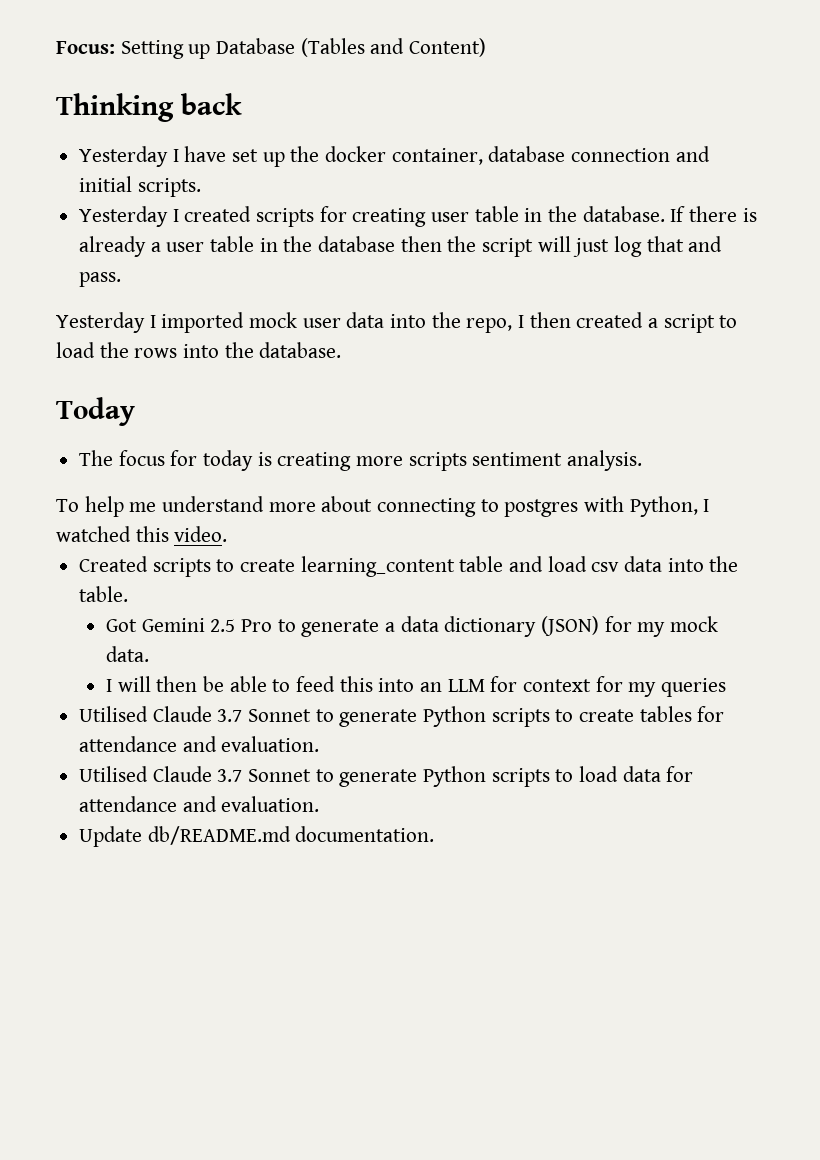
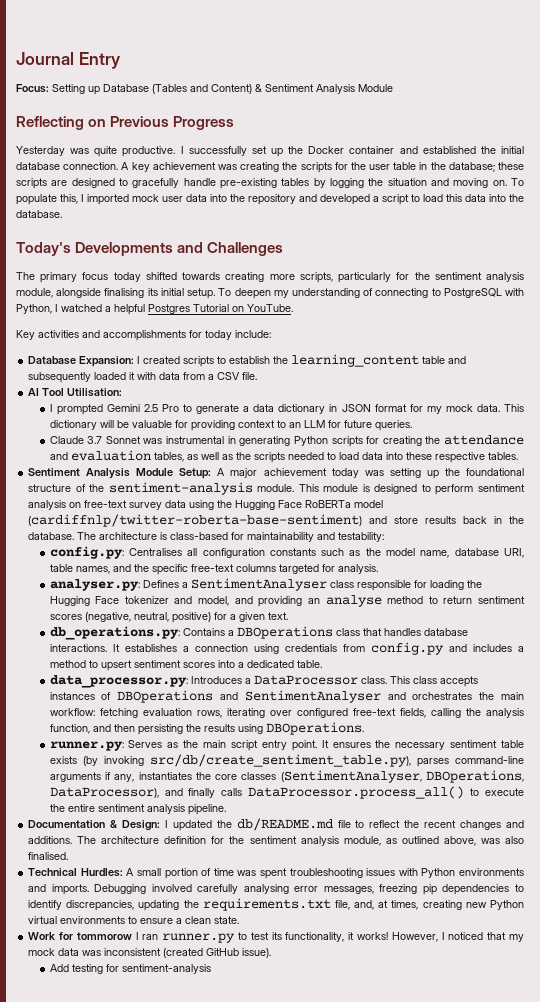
+ Journal Entry
- Focus: Setting up Database (Tables and Content)
- Thinking back
- Yesterday I have set up the docker container, database connection and initial scripts.
- Yesterday I created scripts for creating user table in the database. If there is already a user table in the database then the script will just log that and pass.
- Yesterday I imported mock user data into the repo, I then created a script to load the rows into the database.
+ Focus: Setting up Database (Tables and Content) & Sentiment Analysis Module
+ Reflecting on Previous Progress
+ Yesterday was quite productive. I successfully set up the Docker container and established the initial database connection. A key achievement was creating the scripts for the user table in the database; these scripts are designed to gracefully handle pre-existing tables by logging the situation and moving on. To populate this, I imported mock user data into the repository and developed a script to load this data into the database.
- Today
- The focus for today is creating more scripts sentiment analysis.
- To help me understand more about connecting to postgres with Python, I watched this video.
- Created scripts to create learning_content table and load csv data into the table.
- Got Gemini 2.5 Pro to generate a data dictionary (JSON) for my mock data.
- I will then be able to feed this into an LLM for context for my queries
- Utilised Claude 3.7 Sonnet to generate Python scripts to create tables for attendance and evaluation.
- Utilised Claude 3.7 Sonnet to generate Python scripts to load data for attendance and evaluation.
- Update db/README.md documentation.
+ Today's Developments and Challenges
+ The primary focus today shifted towards creating more scripts, particularly for the sentiment analysis module, alongside finalising its initial setup. To deepen my understanding of connecting to PostgreSQL with Python, I watched a helpful Postgres Tutorial on YouTube.
+ Key activities and accomplishments for today include:
+ Database Expansion: I created scripts to establish the learning_content table and subsequently loaded it with data from a CSV file.
+ AI Tool Utilisation:
+ I prompted Gemini 2.5 Pro to generate a data dictionary in JSON format for my mock data. This dictionary will be valuable for providing context to an LLM for future queries.
+ Claude 3.7 Sonnet was instrumental in generating Python scripts for creating the attendance and evaluation tables, as well as the scripts needed to load data into these respective tables.
+ Sentiment Analysis Module Setup: A major achievement today was setting up the foundational structure of the sentiment-analysis module. This module is designed to perform sentiment analysis on free-text survey data using the Hugging Face RoBERTa model (cardiffnlp/twitter-roberta-base-sentiment) and store results back in the database. The architecture is class-based for maintainability and testability:
+ config.py: Centralises all configuration constants such as the model name, database URI, table names, and the specific free-text columns targeted for analysis.
+ analyser.py: Defines a SentimentAnalyser class responsible for loading the Hugging Face tokenizer and model, and providing an analyse method to return sentiment scores (negative, neutral, positive) for a given text.
+ db_operations.py: Contains a DBOperations class that handles database interactions. It establishes a connection using credentials from config.py and includes a method to upsert sentiment scores into a dedicated table.
+ data_processor.py: Introduces a DataProcessor class. This class accepts instances of DBOperations and SentimentAnalyser and orchestrates the main workflow: fetching evaluation rows, iterating over configured free-text fields, calling the analysis function, and then persisting the results using DBOperations.
+ runner.py: Serves as the main script entry point. It ensures the necessary sentiment table exists (by invoking src/db/create_sentiment_table.py), parses command-line arguments if any, instantiates the core classes (SentimentAnalyser, DBOperations, DataProcessor), and finally calls DataProcessor.process_all() to execute the entire sentiment analysis pipeline.
+ Documentation & Design: I updated the db/README.md file to reflect the recent changes and additions. The architecture definition for the sentiment analysis module, as outlined above, was also finalised.
+ Technical Hurdles: A small portion of time was spent troubleshooting issues with Python environments and imports. Debugging involved carefully analysing error messages, freezing pip dependencies to identify discrepancies, updating the requirements.txt file, and, at times, creating new Python virtual environments to ensure a clean state.
+ Work for tommorow I ran runner.py to test its functionality, it works! However, I noticed that my mock data was inconsistent (created GitHub issue).
+ Add testing for sentiment-analysis

